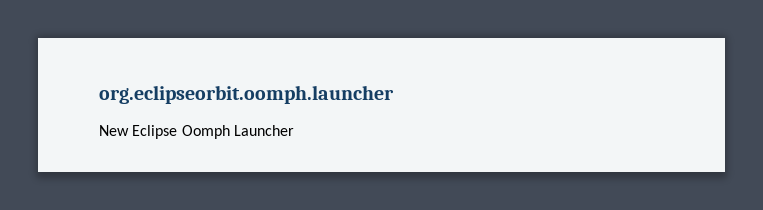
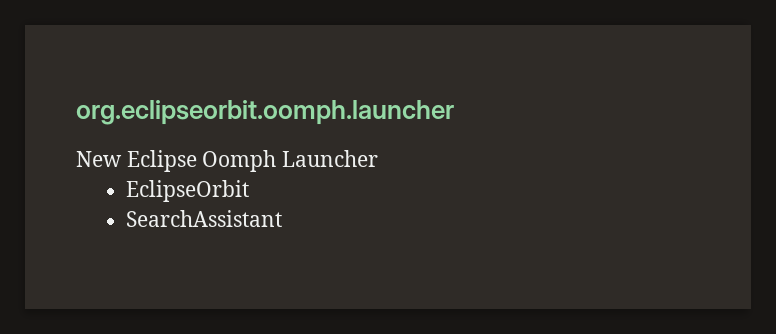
+ EclipseOrbit
+ SearchAssistant

